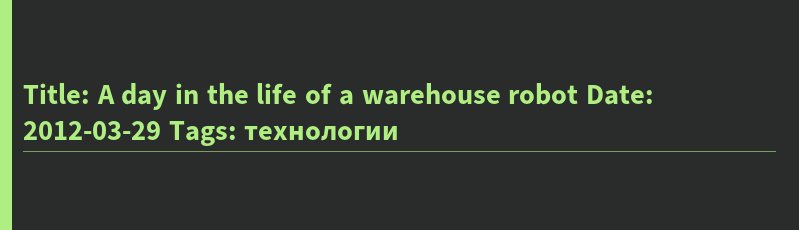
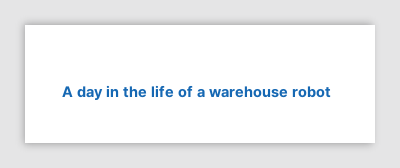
- Title: A day in the life of a warehouse robot Date: 2012-03-29 Tags: технологии
+ A day in the life of a warehouse robot

